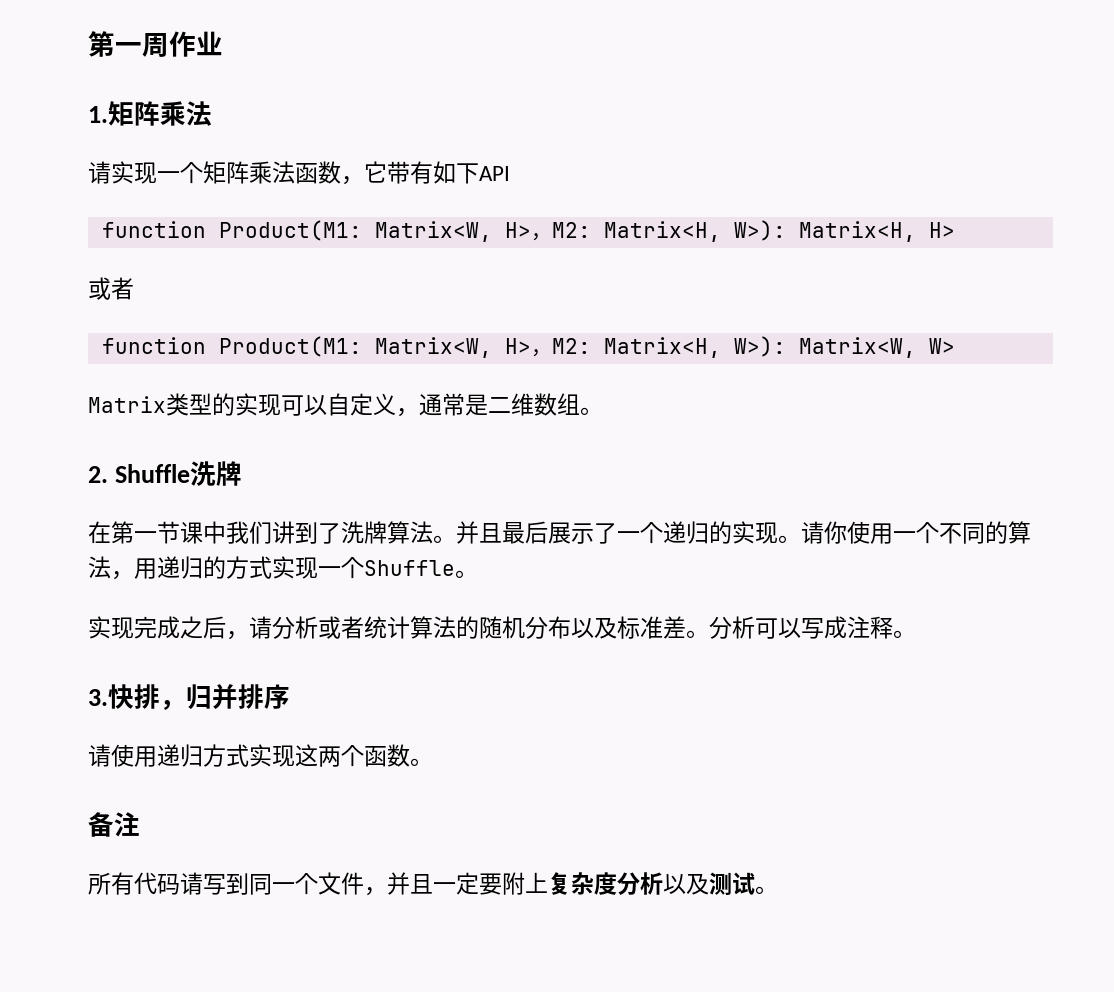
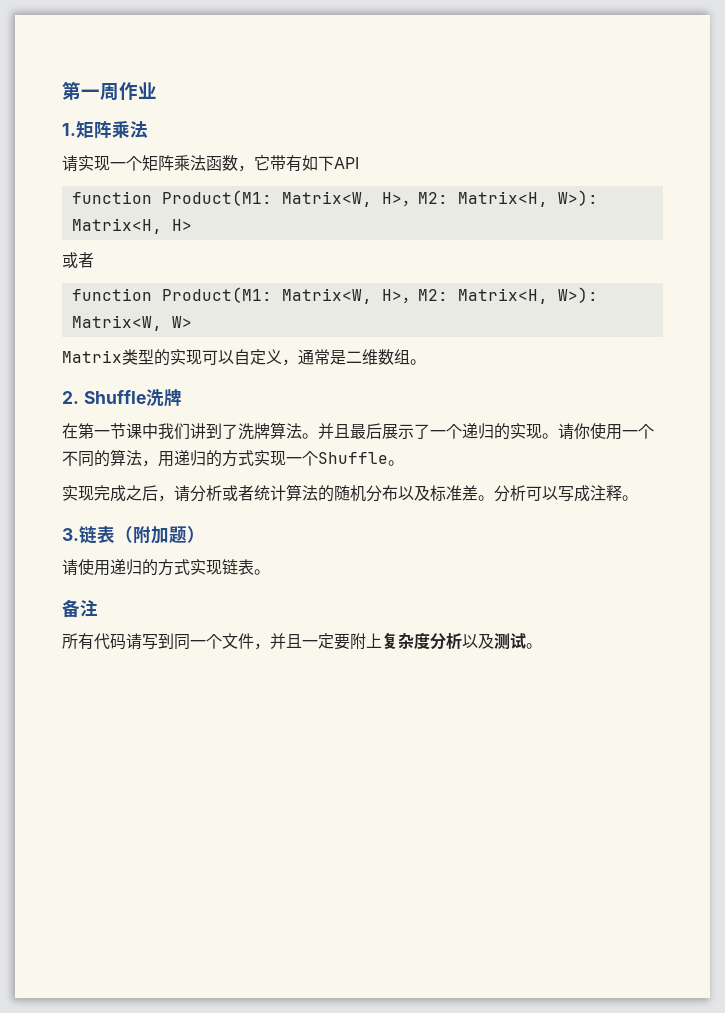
- 3.快排，归并排序
+ 3.链表（附加题）
- 请使用递归方式实现这两个函数。
+ 请使用递归的方式实现链表。

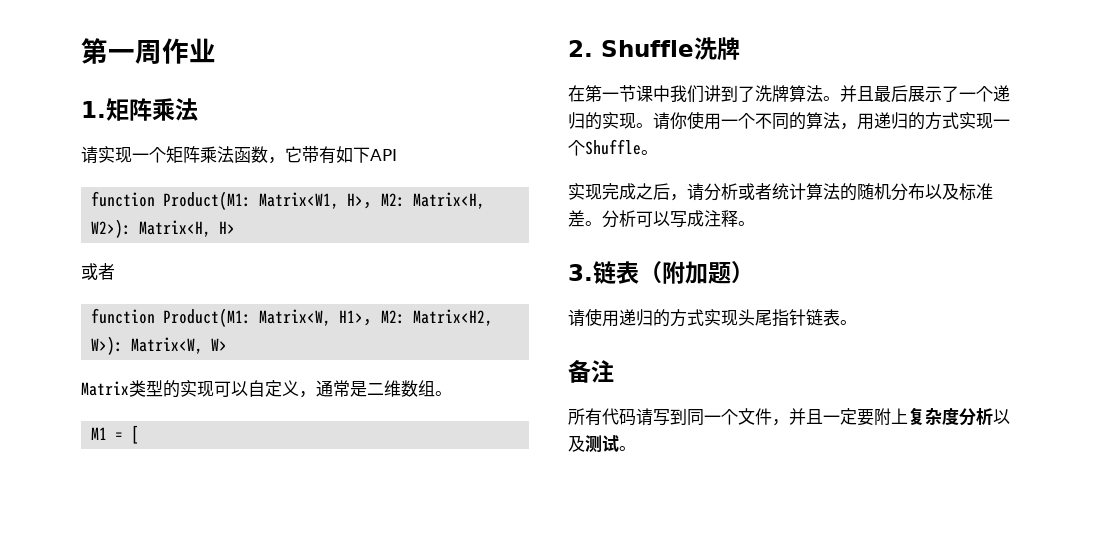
- function Product(M1: Matrix<W, H>，M2: Matrix<H, W>): Matrix<H, H>
+ function Product(M1: Matrix<W1, H>，M2: Matrix<H, W2>): Matrix<H, H>
- function Product(M1: Matrix<W, H>，M2: Matrix<H, W>): Matrix<W, W>
+ function Product(M1: Matrix<W, H1>，M2: Matrix<H2, W>): Matrix<W, W>
+ M1 = [
- 请使用递归的方式实现链表。
+ 请使用递归的方式实现头尾指针链表。

